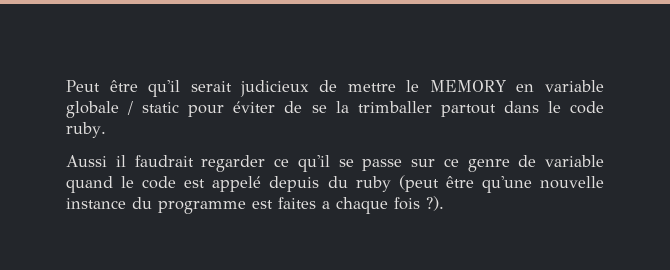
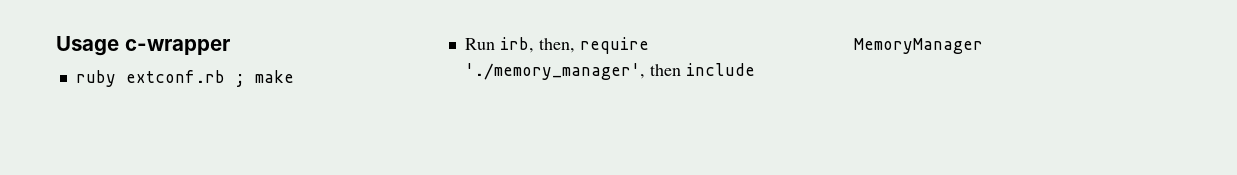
- Peut être qu'il serait judicieux de mettre le MEMORY en variable globale / static pour éviter de se la trimballer partout dans le code ruby.
- Aussi il faudrait regarder ce qu'il se passe sur ce genre de variable quand le code est appelé depuis du ruby (peut être qu'une nouvelle instance du programme est faites a chaque fois ?).
+ Usage c-wrapper
+ ruby extconf.rb ; make
+ Run irb, then, require './memory_manager', then include MemoryManager

